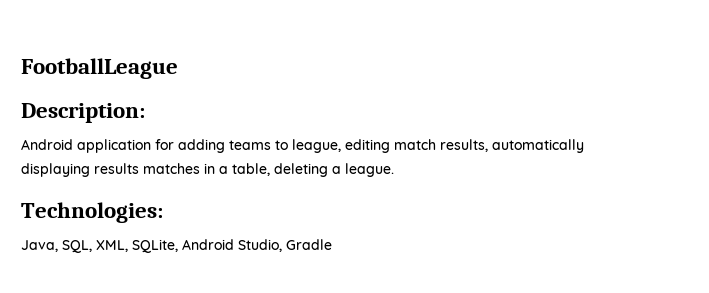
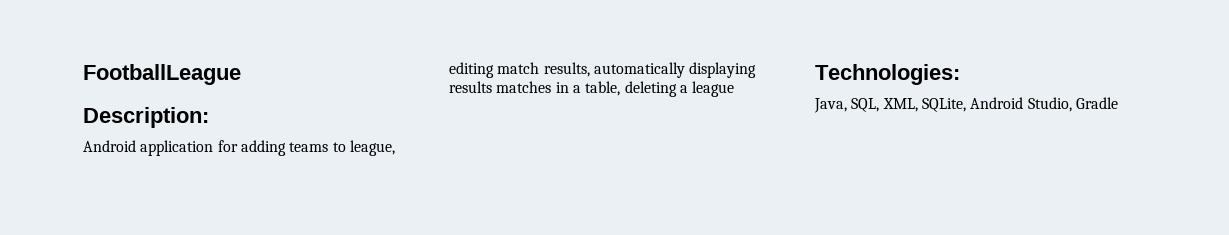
- Android application for adding teams to league, editing match results, automatically displaying results matches in a table, deleting a league.
+ Android application for adding teams to league, editing match results, automatically displaying results matches in a table, deleting a league

